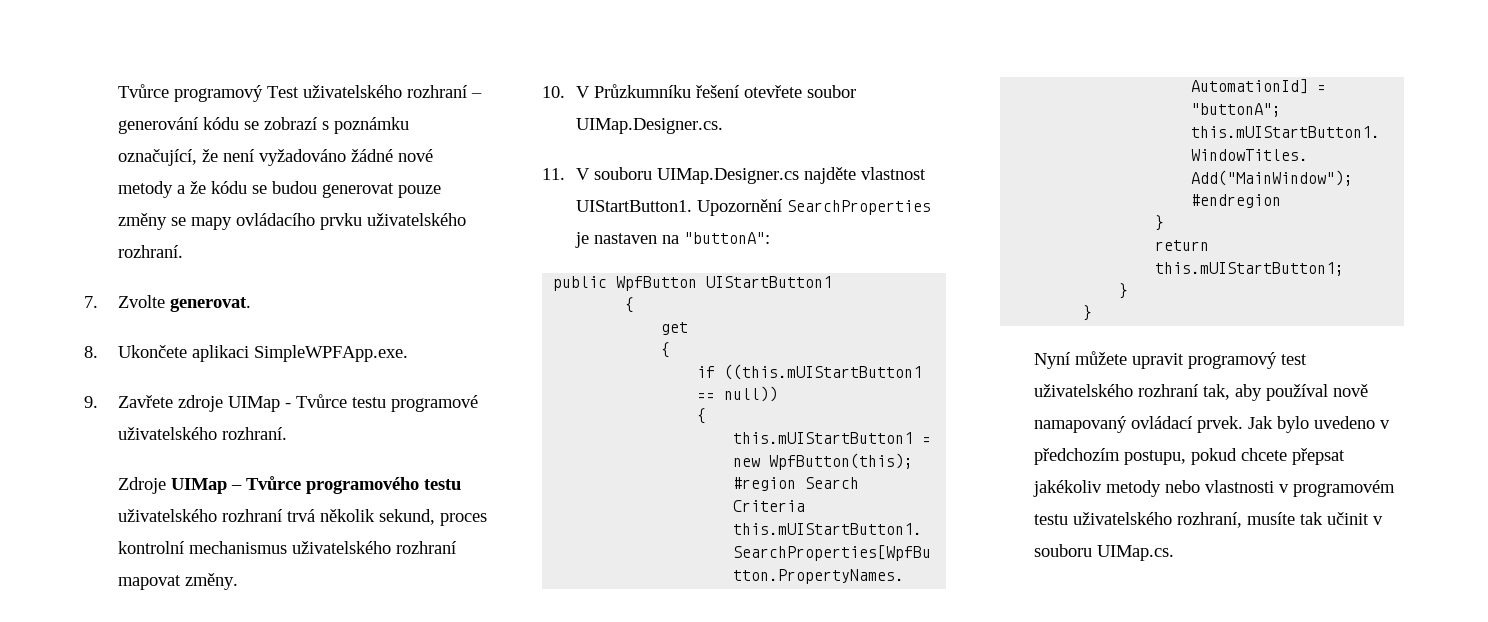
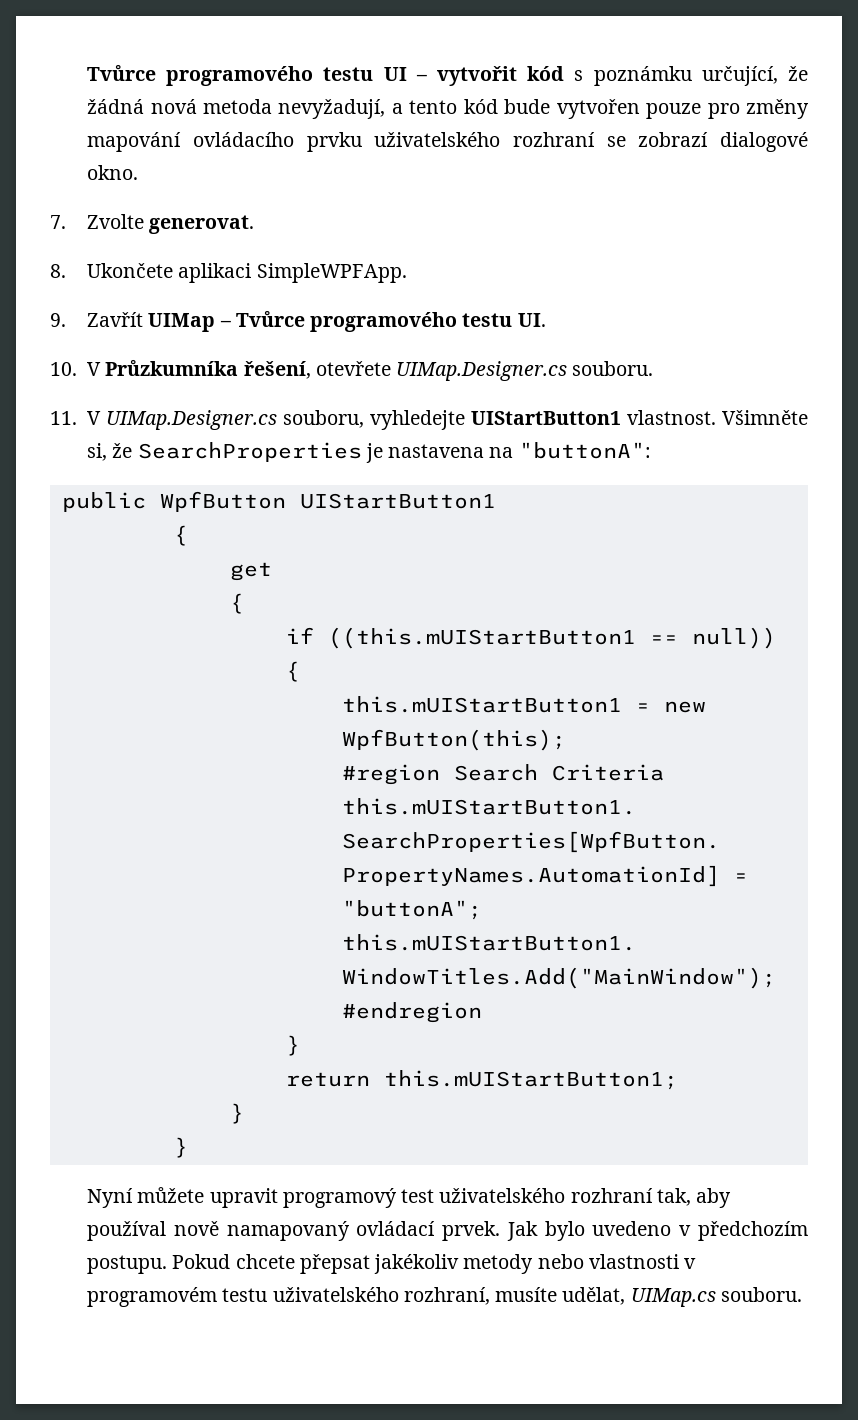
- Tvůrce programový Test uživatelského rozhraní – generování kódu se zobrazí s poznámku označující, že není vyžadováno žádné nové metody a že kódu se budou generovat pouze změny se mapy ovládacího prvku uživatelského rozhraní.
+ Tvůrce programového testu UI – vytvořit kód s poznámku určující, že žádná nová metoda nevyžadují, a tento kód bude vytvořen pouze pro změny mapování ovládacího prvku uživatelského rozhraní se zobrazí dialogové okno.
- 8. Ukončete aplikaci SimpleWPFApp.exe.
+ 8. Ukončete aplikaci SimpleWPFApp.
- 9. Zavřete zdroje UIMap - Tvůrce testu programové uživatelského rozhraní.
- Zdroje UIMap – Tvůrce programového testu uživatelského rozhraní trvá několik sekund, proces kontrolní mechanismus uživatelského rozhraní mapovat změny.
- 10. V Průzkumníku řešení otevřete soubor UIMap.Designer.cs.
- 11. V souboru UIMap.Designer.cs najděte vlastnost UIStartButton1. Upozornění SearchProperties je nastaven na "buttonA":
+ 9. Zavřít UIMap – Tvůrce programového testu UI.
+ 10. V Průzkumníka řešení, otevřete UIMap.Designer.cs souboru.
+ 11. V UIMap.Designer.cs souboru, vyhledejte UIStartButton1 vlastnost. Všimněte si, že SearchProperties je nastavena na "buttonA":
- Jak bylo uvedeno v předchozím postupu, pokud chcete přepsat jakékoliv metody nebo vlastnosti v programovém testu uživatelského rozhraní, musíte tak učinit v souboru UIMap.cs.
+ Jak bylo uvedeno v předchozím postupu. Pokud chcete přepsat jakékoliv metody nebo vlastnosti v programovém testu uživatelského rozhraní, musíte udělat, UIMap.cs souboru.

